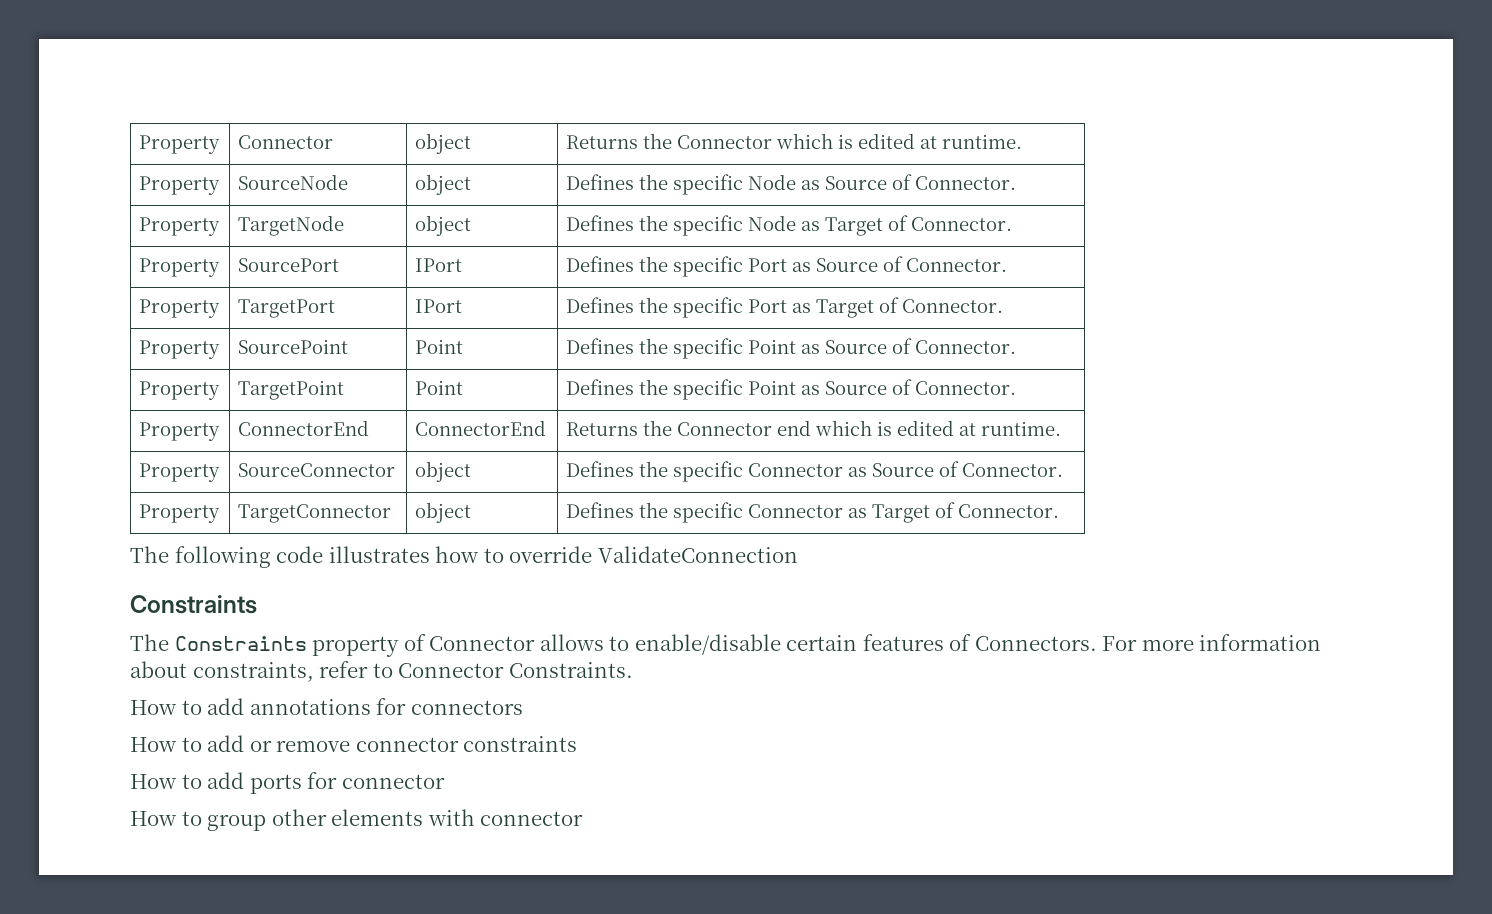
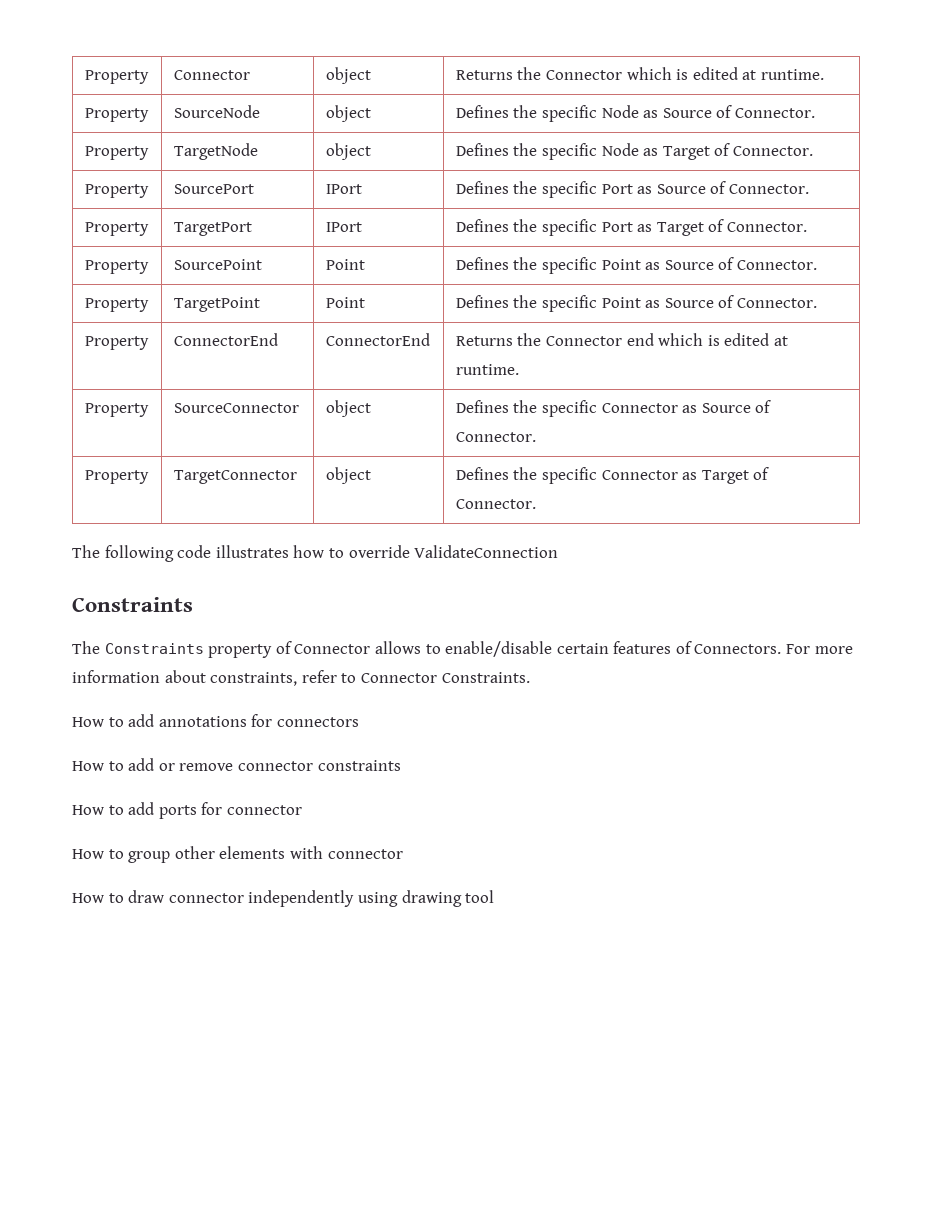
+ How to draw connector independently using drawing tool

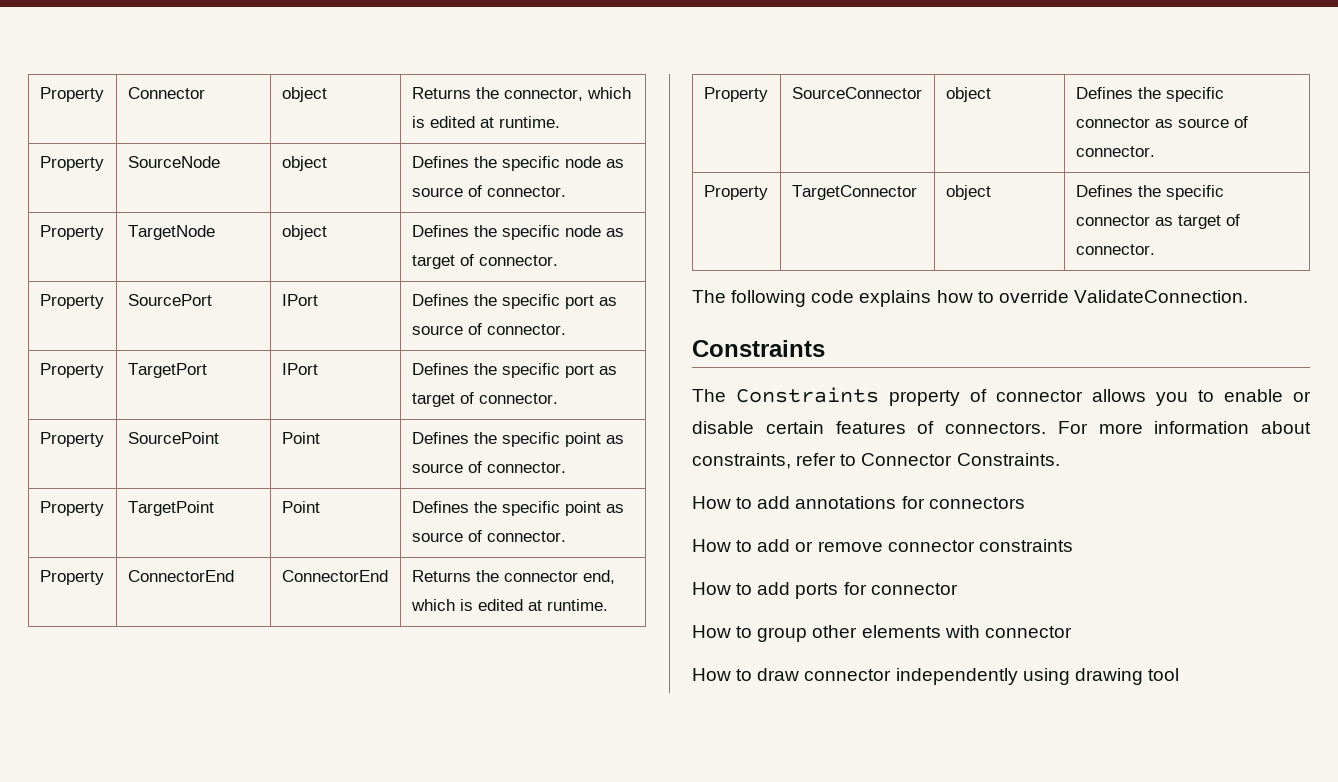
- Property | Connector | object | Returns the Connector which is edited at runtime.
+ Property | Connector | object | Returns the connector, which is edited at runtime.
- Property | SourceNode | object | Defines the specific Node as Source of Connector.
+ Property | SourceNode | object | Defines the specific node as source of connector.
- Property | TargetNode | object | Defines the specific Node as Target of Connector.
+ Property | TargetNode | object | Defines the specific node as target of connector.
- Property | SourcePort | IPort | Defines the specific Port as Source of Connector.
+ Property | SourcePort | IPort | Defines the specific port as source of connector.
- Property | TargetPort | IPort | Defines the specific Port as Target of Connector.
+ Property | TargetPort | IPort | Defines the specific port as target of connector.
- Property | SourcePoint | Point | Defines the specific Point as Source of Connector.
+ Property | SourcePoint | Point | Defines the specific point as source of connector.
- Property | TargetPoint | Point | Defines the specific Point as Source of Connector.
+ Property | TargetPoint | Point | Defines the specific point as source of connector.
- Property | ConnectorEnd | ConnectorEnd | Returns the Connector end which is edited at runtime.
+ Property | ConnectorEnd | ConnectorEnd | Returns the connector end, which is edited at runtime.
- Property | SourceConnector | object | Defines the specific Connector as Source of Connector.
+ Property | SourceConnector | object | Defines the specific connector as source of connector.
- Property | TargetConnector | object | Defines the specific Connector as Target of Connector.
+ Property | TargetConnector | object | Defines the specific connector as target of connector.
- The following code illustrates how to override ValidateConnection
+ The following code explains how to override ValidateConnection.
- The Constraints property of Connector allows to enable/disable certain features of Connectors.
+ The Constraints property of connector allows you to enable or disable certain features of connectors.

